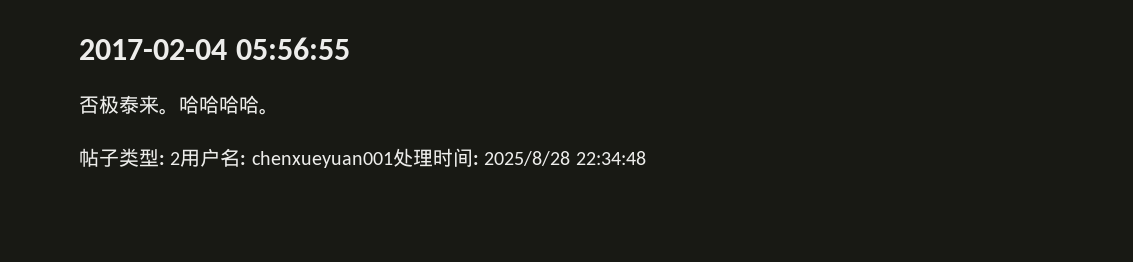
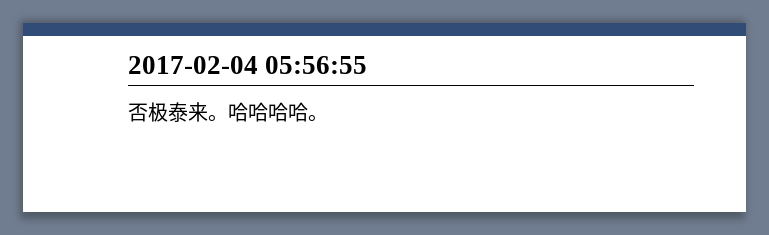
- 帖子类型: 2用户名: chenxueyuan001处理时间: 2025/8/28 22:34:48

